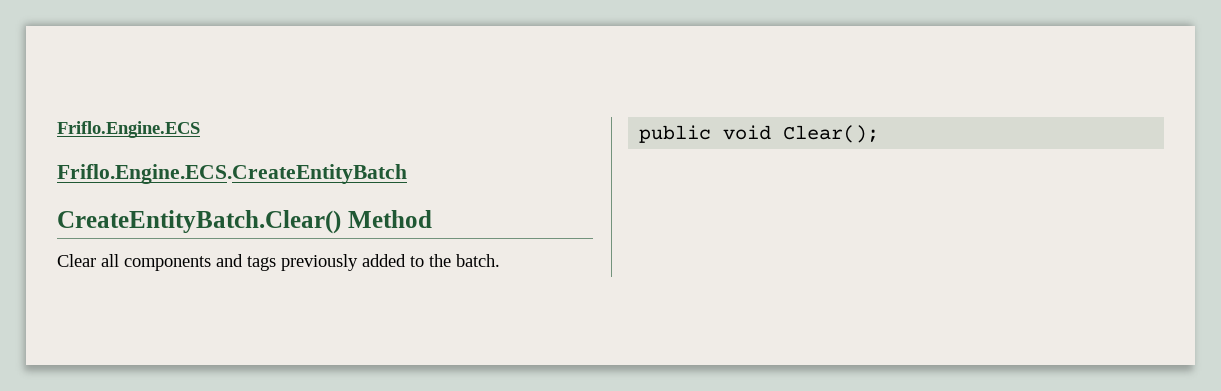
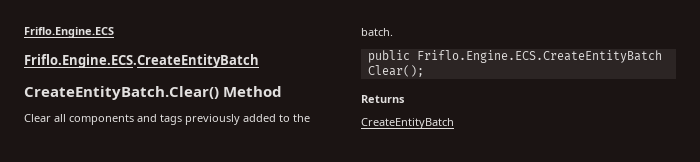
- public void Clear();
+ public Friflo.Engine.ECS.CreateEntityBatch Clear();
+ Returns
+ CreateEntityBatch

